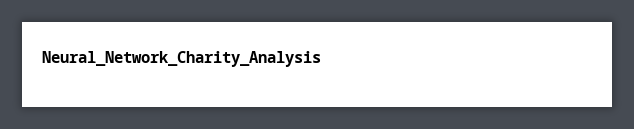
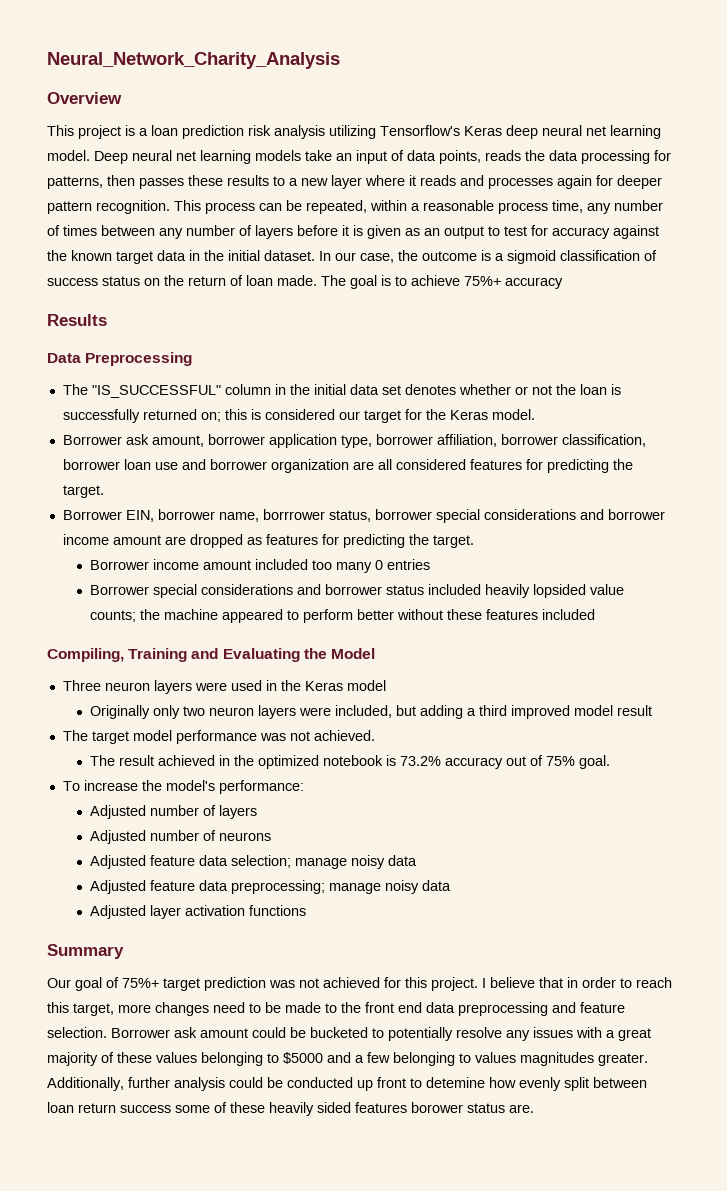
+ Overview
+ This project is a loan prediction risk analysis utilizing Tensorflow's Keras deep neural net learning model. Deep neural net learning models take an input of data points, reads the data processing for patterns, then passes these results to a new layer where it reads and processes again for deeper pattern recognition. This process can be repeated, within a reasonable process time, any number of times between any number of layers before it is given as an output to test for accuracy against the known target data in the initial dataset. In our case, the outcome is a sigmoid classification of success status on the return of loan made. The goal is to achieve 75%+ accuracy
+ Results
+ Data Preprocessing
+ The "IS_SUCCESSFUL" column in the initial data set denotes whether or not the loan is successfully returned on; this is considered our target for the Keras model.
+ Borrower ask amount, borrower application type, borrower affiliation, borrower classification, borrower loan use and borrower organization are all considered features for predicting the target.
+ Borrower EIN, borrower name, borrrower status, borrower special considerations and borrower income amount are dropped as features for predicting the target.
+ Borrower income amount included too many 0 entries
+ Borrower special considerations and borrower status included heavily lopsided value counts; the machine appeared to perform better without these features included
+ Compiling, Training and Evaluating the Model
+ Three neuron layers were used in the Keras model
+ Originally only two neuron layers were included, but adding a third improved model result
+ The target model performance was not achieved.
+ The result achieved in the optimized notebook is 73.2% accuracy out of 75% goal.
+ To increase the model's performance:
+ Adjusted number of layers
+ Adjusted number of neurons
+ Adjusted feature data selection; manage noisy data
+ Adjusted feature data preprocessing; manage noisy data
+ Adjusted layer activation functions
+ Summary
+ Our goal of 75%+ target prediction was not achieved for this project. I believe that in order to reach this target, more changes need to be made to the front end data preprocessing and feature selection. Borrower ask amount could be bucketed to potentially resolve any issues with a great majority of these values belonging to $5000 and a few belonging to values magnitudes greater. Additionally, further analysis could be conducted up front to detemine how evenly split between loan return success some of these heavily sided features borower status are.

